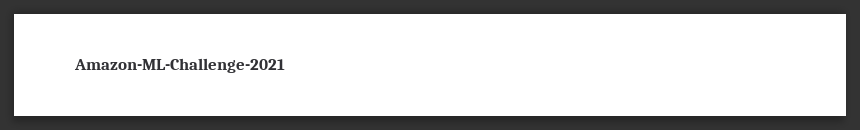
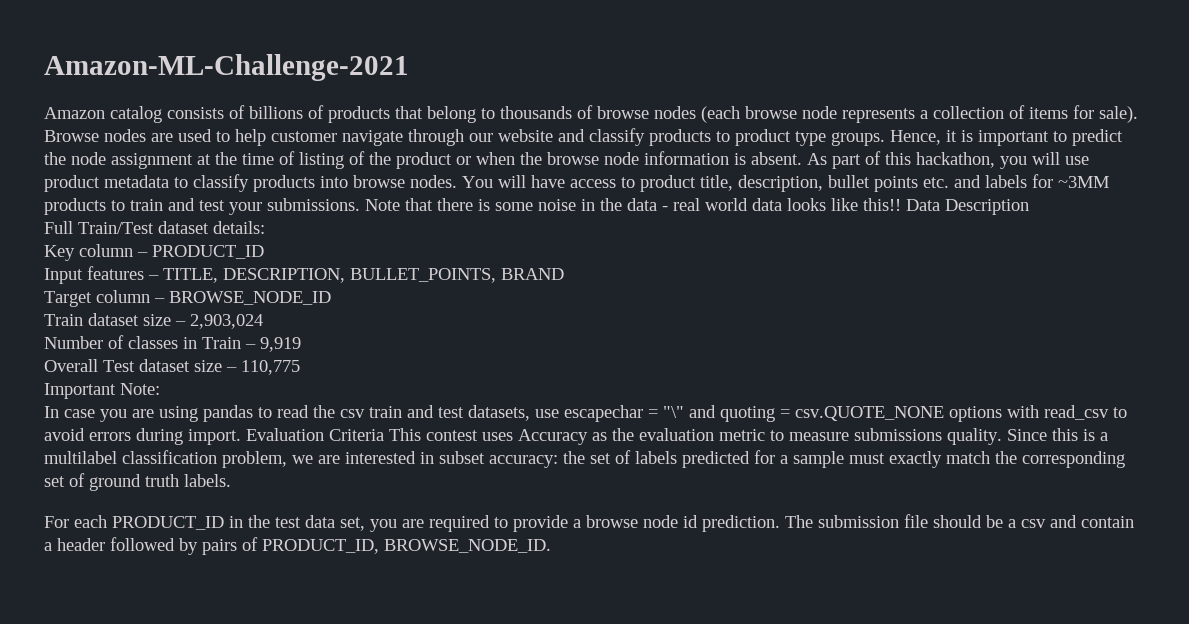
+ Amazon catalog consists of billions of products that belong to thousands of browse nodes (each browse node represents a collection of items for sale). Browse nodes are used to help customer navigate through our website and classify products to product type groups. Hence, it is important to predict the node assignment at the time of listing of the product or when the browse node information is absent. As part of this hackathon, you will use product metadata to classify products into browse nodes. You will have access to product title, description, bullet points etc. and labels for ~3MM products to train and test your submissions. Note that there is some noise in the data - real world data looks like this!! Data Description
+ Full Train/Test dataset details:
+ Key column – PRODUCT_ID
+ Input features – TITLE, DESCRIPTION, BULLET_POINTS, BRAND
+ Target column – BROWSE_NODE_ID
+ Train dataset size – 2,903,024
+ Number of classes in Train – 9,919
+ Overall Test dataset size – 110,775
+ Important Note:
+ In case you are using pandas to read the csv train and test datasets, use escapechar = "\" and quoting = csv.QUOTE_NONE options with read_csv to avoid errors during import. Evaluation Criteria This contest uses Accuracy as the evaluation metric to measure submissions quality. Since this is a multilabel classification problem, we are interested in subset accuracy: the set of labels predicted for a sample must exactly match the corresponding set of ground truth labels.
+ For each PRODUCT_ID in the test data set, you are required to provide a browse node id prediction. The submission file should be a csv and contain a header followed by pairs of PRODUCT_ID, BROWSE_NODE_ID.

